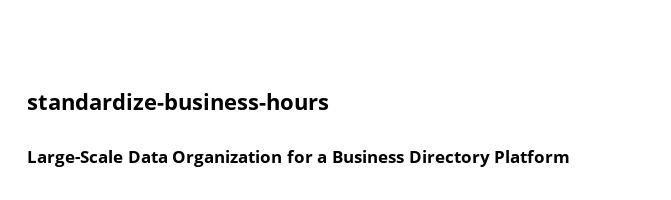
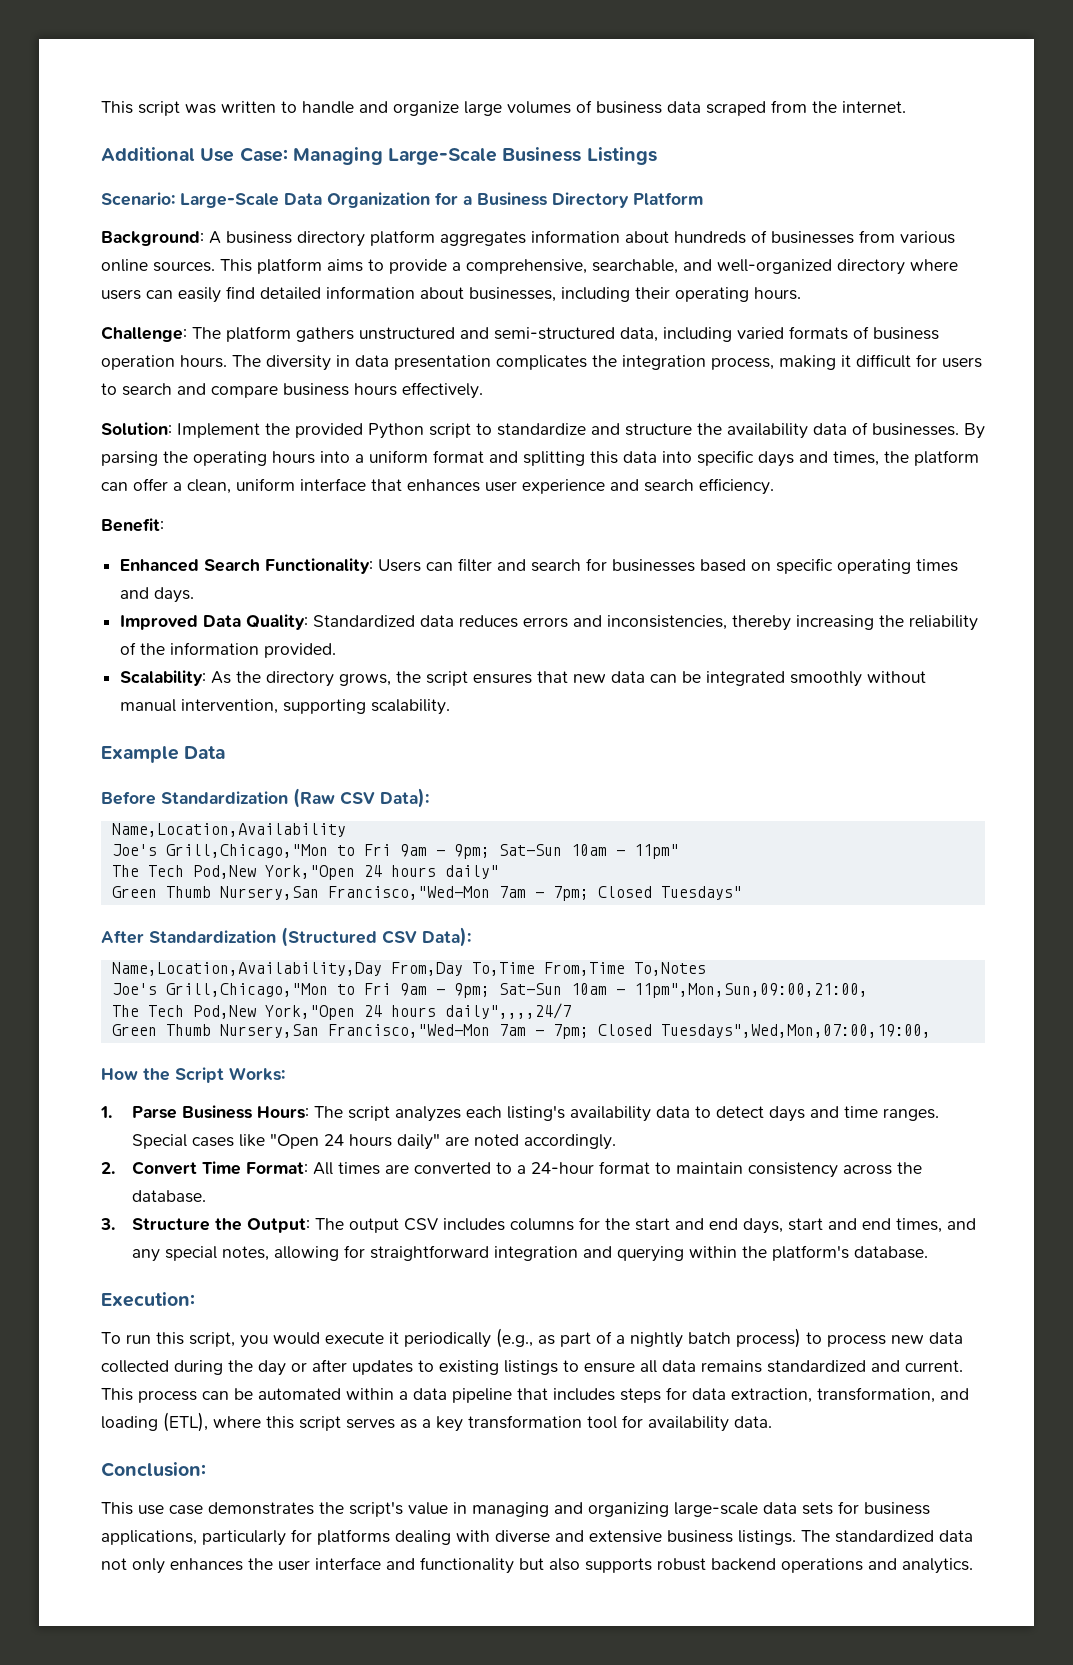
- standardize-business-hours
- Large-Scale Data Organization for a Business Directory Platform
+ This script was written to handle and organize large volumes of business data scraped from the internet.
+ Additional Use Case: Managing Large-Scale Business Listings
+ Scenario: Large-Scale Data Organization for a Business Directory Platform
+ Background: A business directory platform aggregates information about hundreds of businesses from various online sources. This platform aims to provide a comprehensive, searchable, and well-organized directory where users can easily find detailed information about businesses, including their operating hours.
+ Challenge: The platform gathers unstructured and semi-structured data, including varied formats of business operation hours. The diversity in data presentation complicates the integration process, making it difficult for users to search and compare business hours effectively.
+ Solution: Implement the provided Python script to standardize and structure the availability data of businesses. By parsing the operating hours into a uniform format and splitting this data into specific days and times, the platform can offer a clean, uniform interface that enhances user experience and search efficiency.
+ Benefit:
+ Enhanced Search Functionality: Users can filter and search for businesses based on specific operating times and days.
+ Improved Data Quality: Standardized data reduces errors and inconsistencies, thereby increasing the reliability of the information provided.
+ Scalability: As the directory grows, the script ensures that new data can be integrated smoothly without manual intervention, supporting scalability.
+ Example Data
+ Before Standardization (Raw CSV Data):
+ Name,Location,Availability
+ Joe's Grill,Chicago,"Mon to Fri 9am - 9pm; Sat-Sun 10am - 11pm"
+ The Tech Pod,New York,"Open 24 hours daily"
+ Green Thumb Nursery,San Francisco,"Wed-Mon 7am - 7pm; Closed Tuesdays"
+ After Standardization (Structured CSV Data):
+ Name,Location,Availability,Day From,Day To,Time From,Time To,Notes
+ Joe's Grill,Chicago,"Mon to Fri 9am - 9pm; Sat-Sun 10am - 11pm",Mon,Sun,09:00,21:00,
+ The Tech Pod,New York,"Open 24 hours daily",,,,24/7
+ Green Thumb Nursery,San Francisco,"Wed-Mon 7am - 7pm; Closed Tuesdays",Wed,Mon,07:00,19:00,
+ How the Script Works:
+ 1. Parse Business Hours: The script analyzes each listing's availability data to detect days and time ranges. Special cases like "Open 24 hours daily" are noted accordingly.
+ 2. Convert Time Format: All times are converted to a 24-hour format to maintain consistency across the database.
+ 3. Structure the Output: The output CSV includes columns for the start and end days, start and end times, and any special notes, allowing for straightforward integration and querying within the platform's database.
+ Execution:
+ To run this script, you would execute it periodically (e.g., as part of a nightly batch process) to process new data collected during the day or after updates to existing listings to ensure all data remains standardized and current. This process can be automated within a data pipeline that includes steps for data extraction, transformation, and loading (ETL), where this script serves as a key transformation tool for availability data.
+ Conclusion:
+ This use case demonstrates the script's value in managing and organizing large-scale data sets for business applications, particularly for platforms dealing with diverse and extensive business listings. The standardized data not only enhances the user interface and functionality but also supports robust backend operations and analytics.

